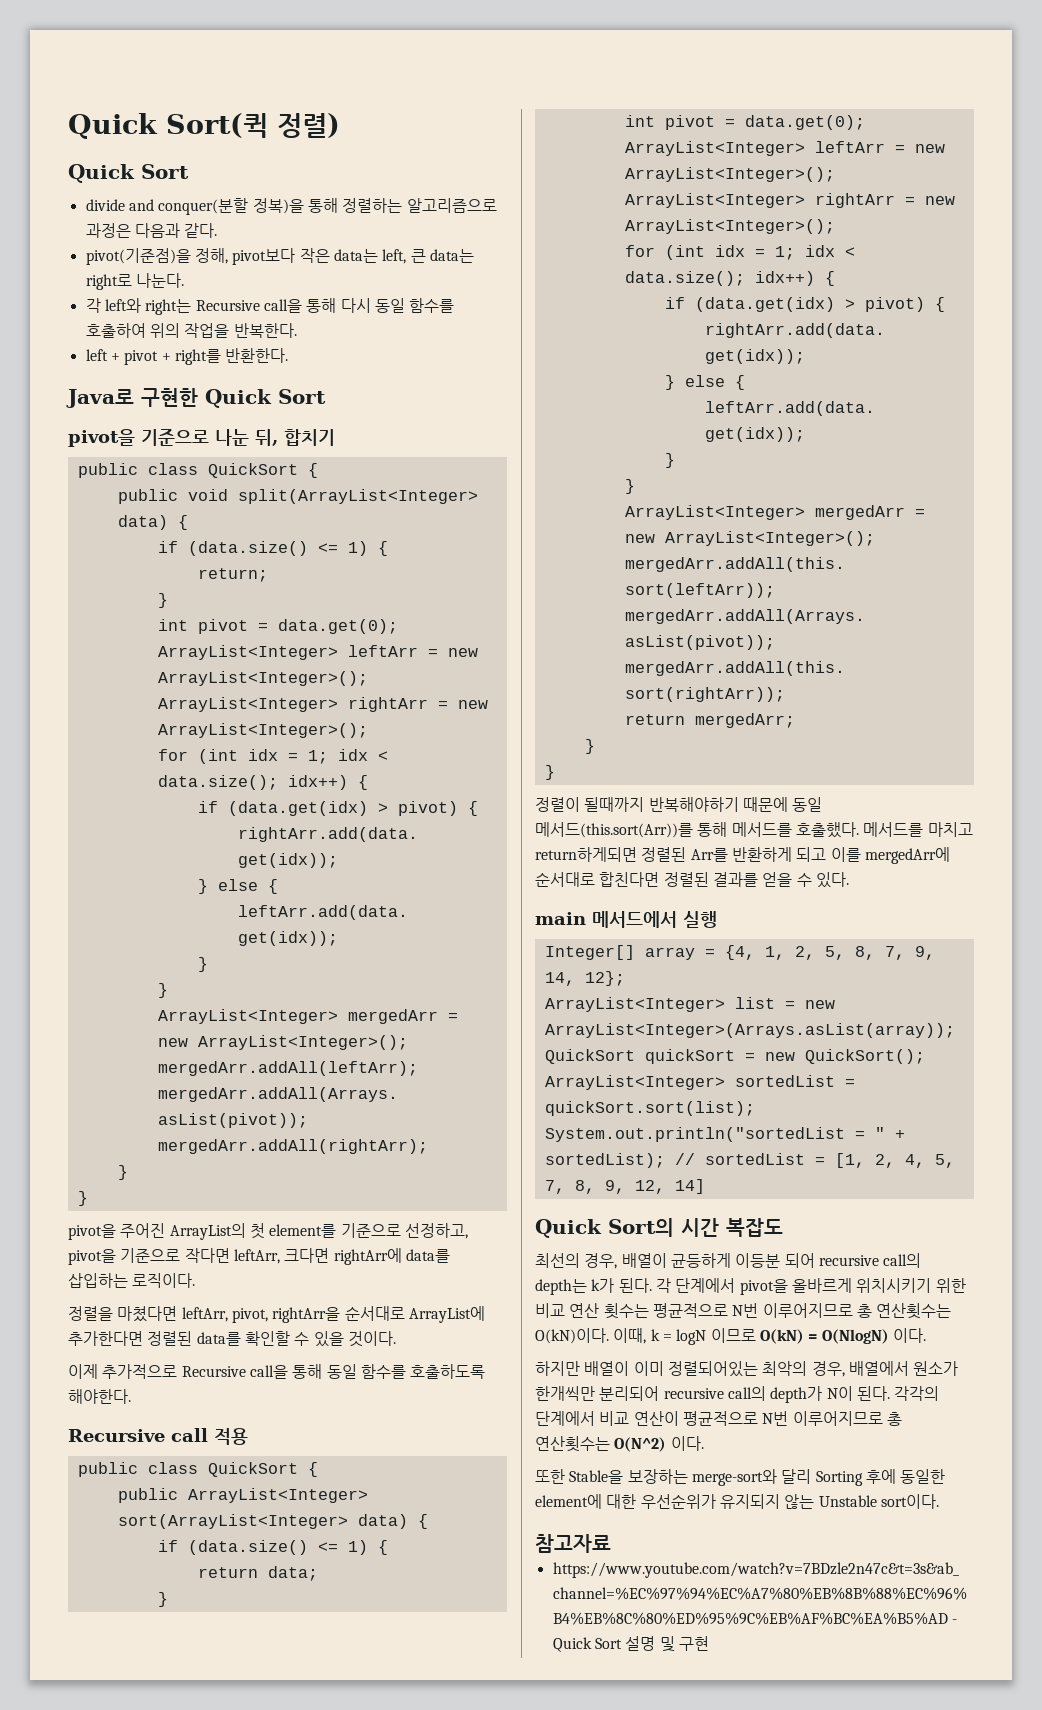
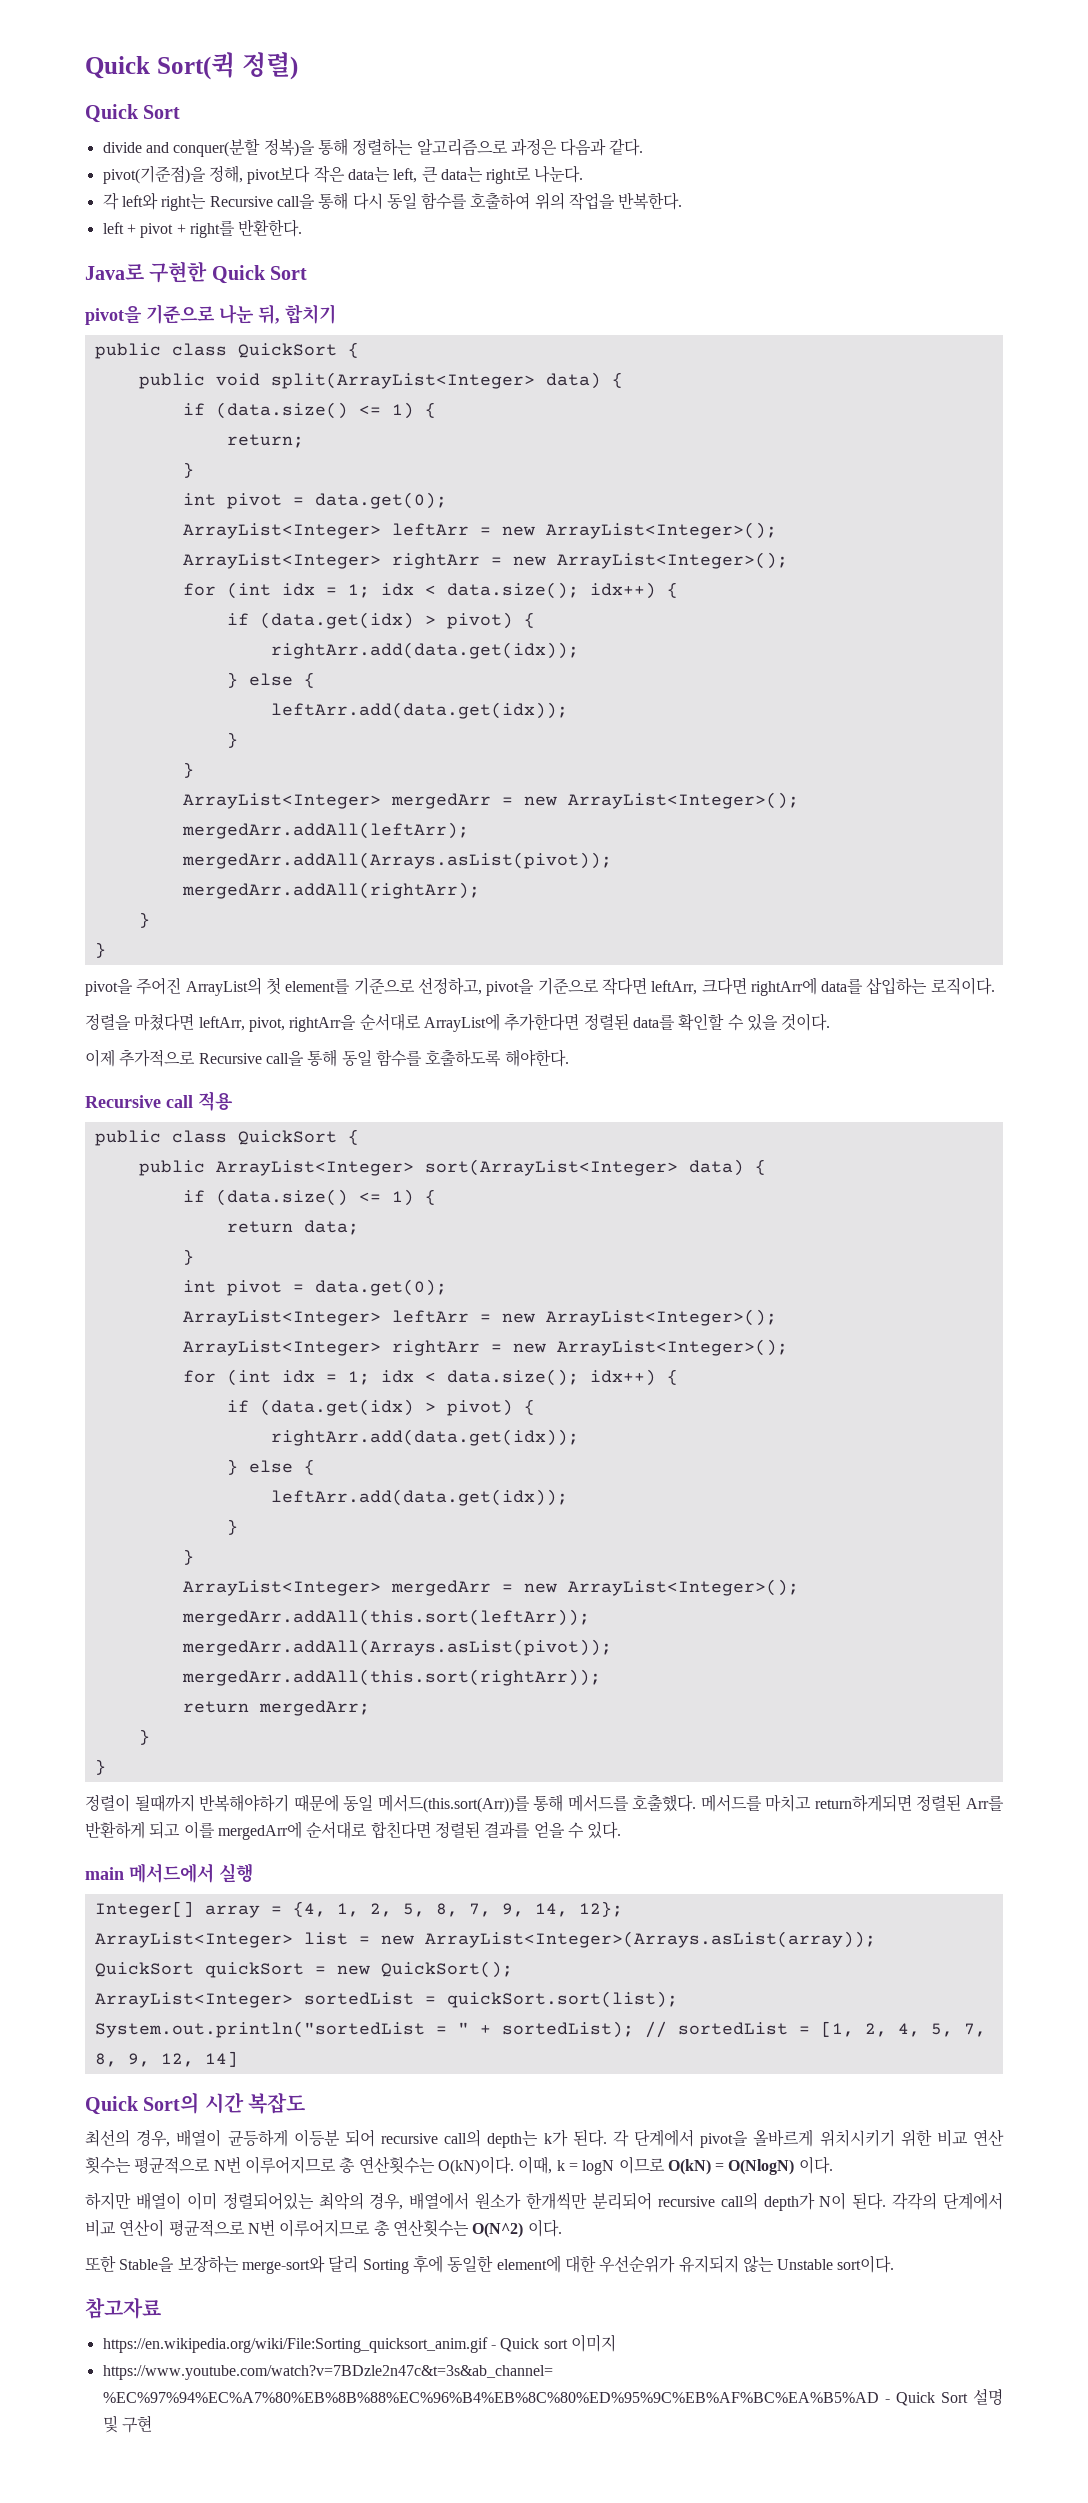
+ https://en.wikipedia.org/wiki/File:Sorting_quicksort_anim.gif - Quick sort 이미지

